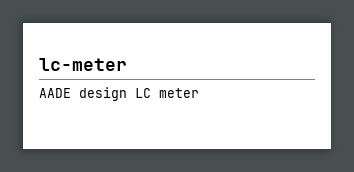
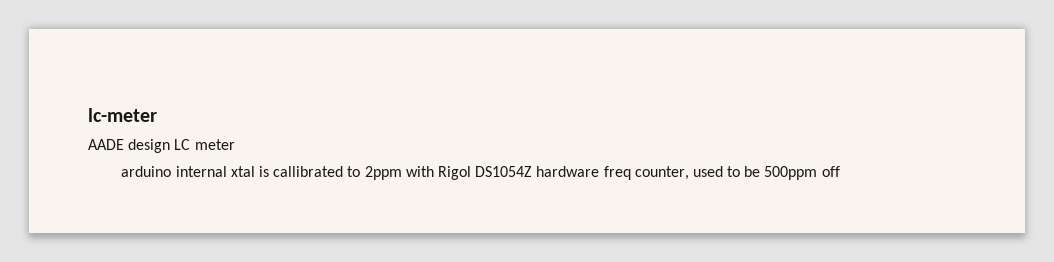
+ arduino internal xtal is callibrated to 2ppm with Rigol DS1054Z hardware freq counter, used to be 500ppm off

